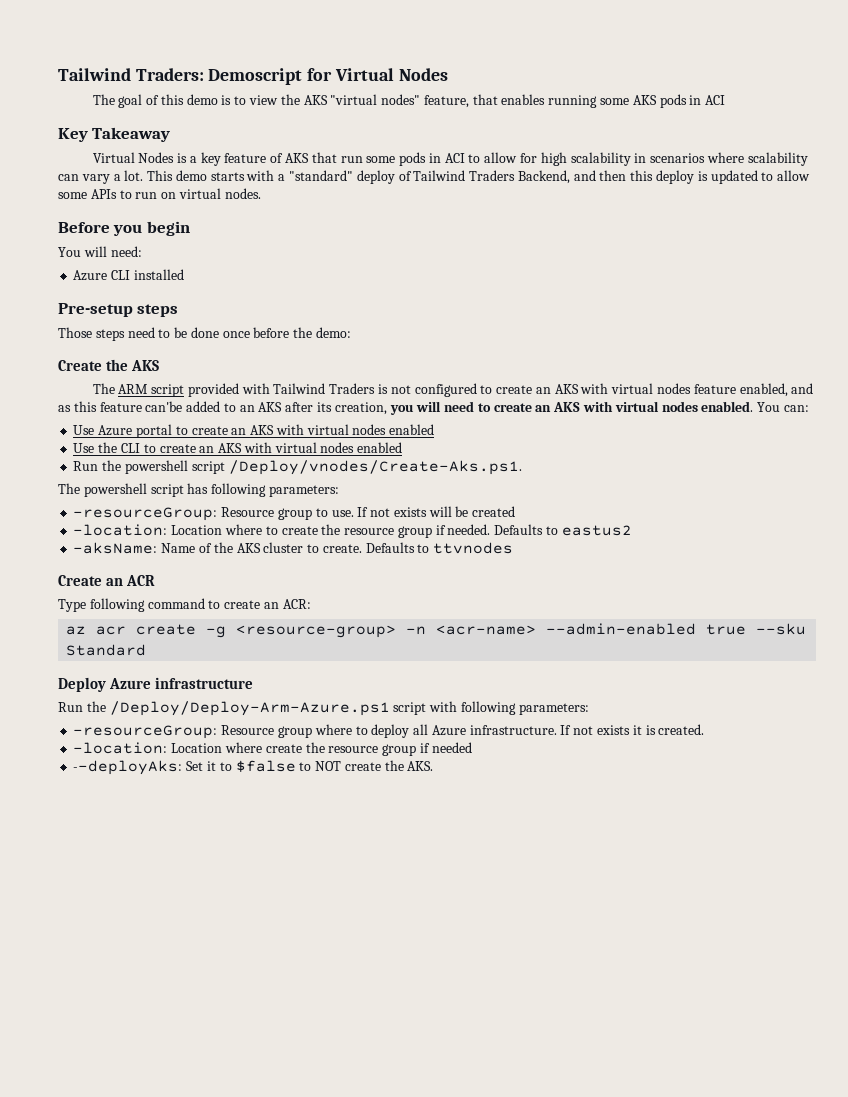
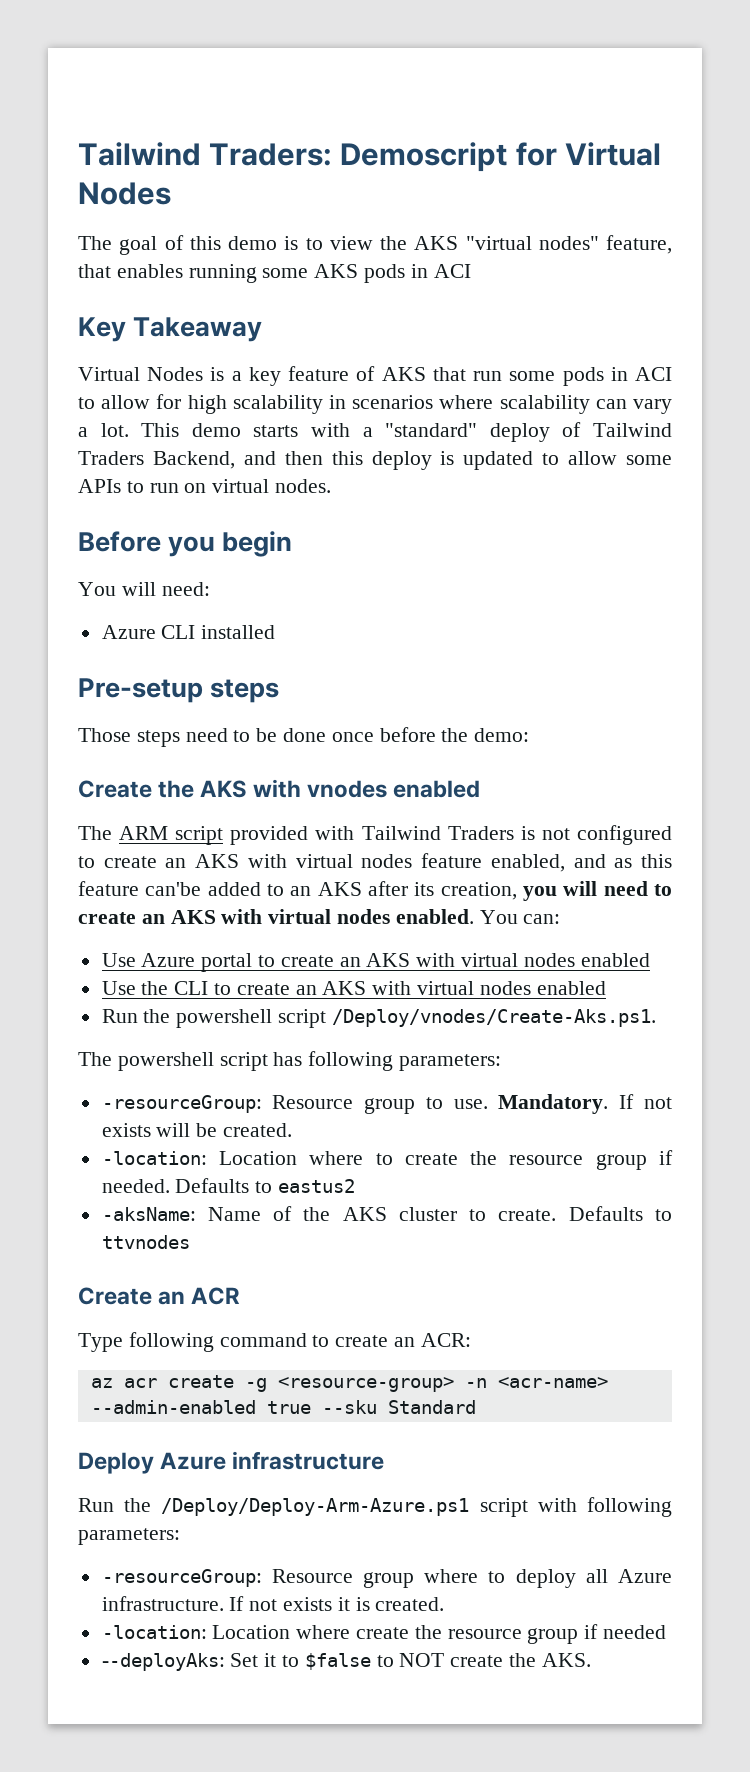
- Create the AKS
+ Create the AKS with vnodes enabled
+ Mandatory.
- If not exists will be created
+ If not exists will be created.

